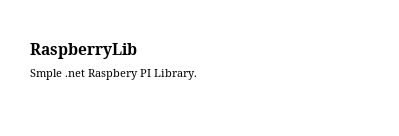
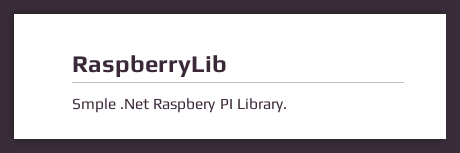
- Smple .net Raspbery PI Library.
+ Smple .Net Raspbery PI Library.

